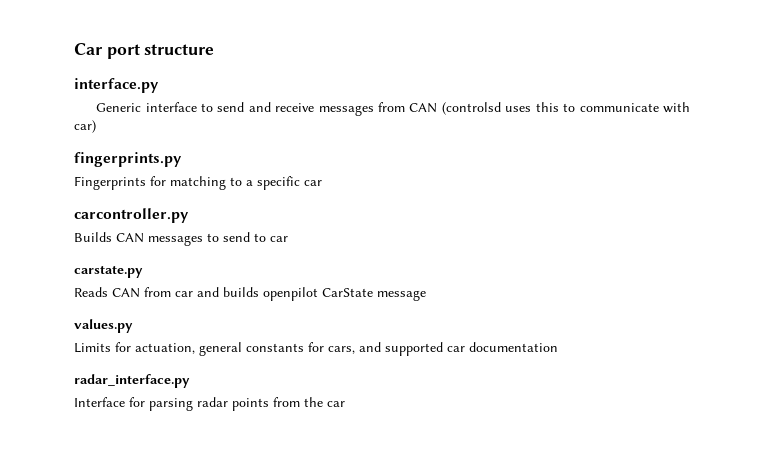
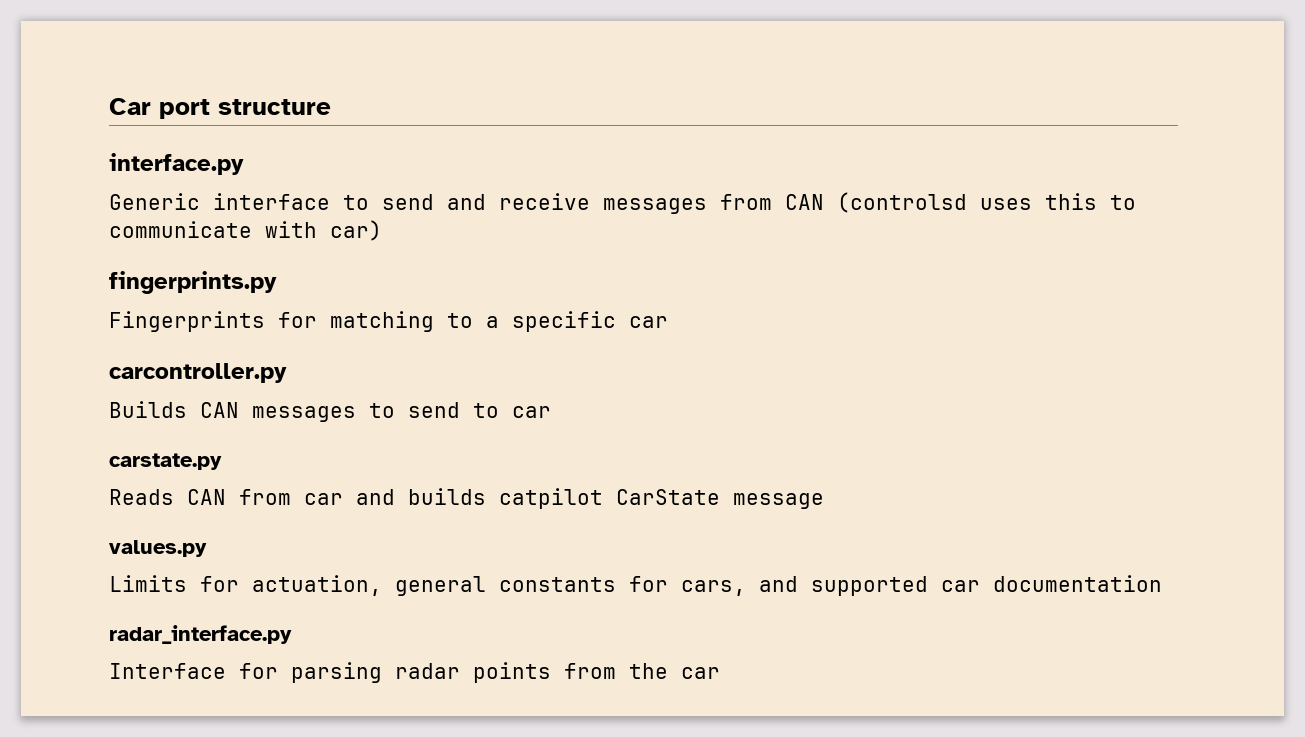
- Reads CAN from car and builds openpilot CarState message
+ Reads CAN from car and builds catpilot CarState message

